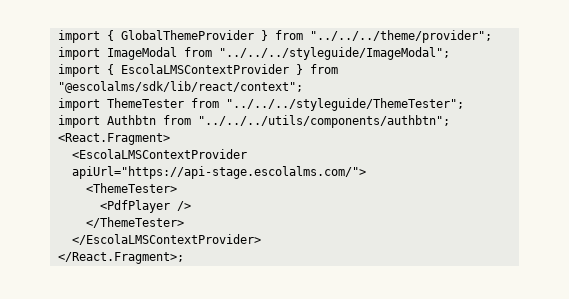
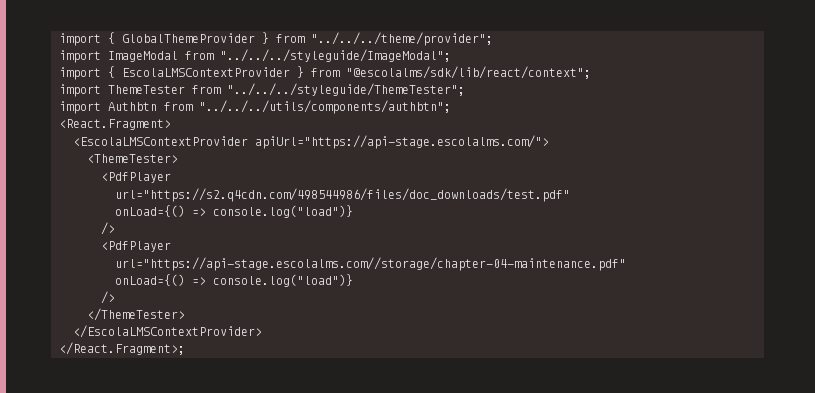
  <ThemeTester>
- <PdfPlayer />
+ <PdfPlayer
+ url="https://s2.q4cdn.com/498544986/files/doc_downloads/test.pdf"
+ onLoad={() => console.log("load")}
+ />
+ <PdfPlayer
+ url="https://api-stage.escolalms.com//storage/chapter-04-maintenance.pdf"
+ onLoad={() => console.log("load")}
+ />

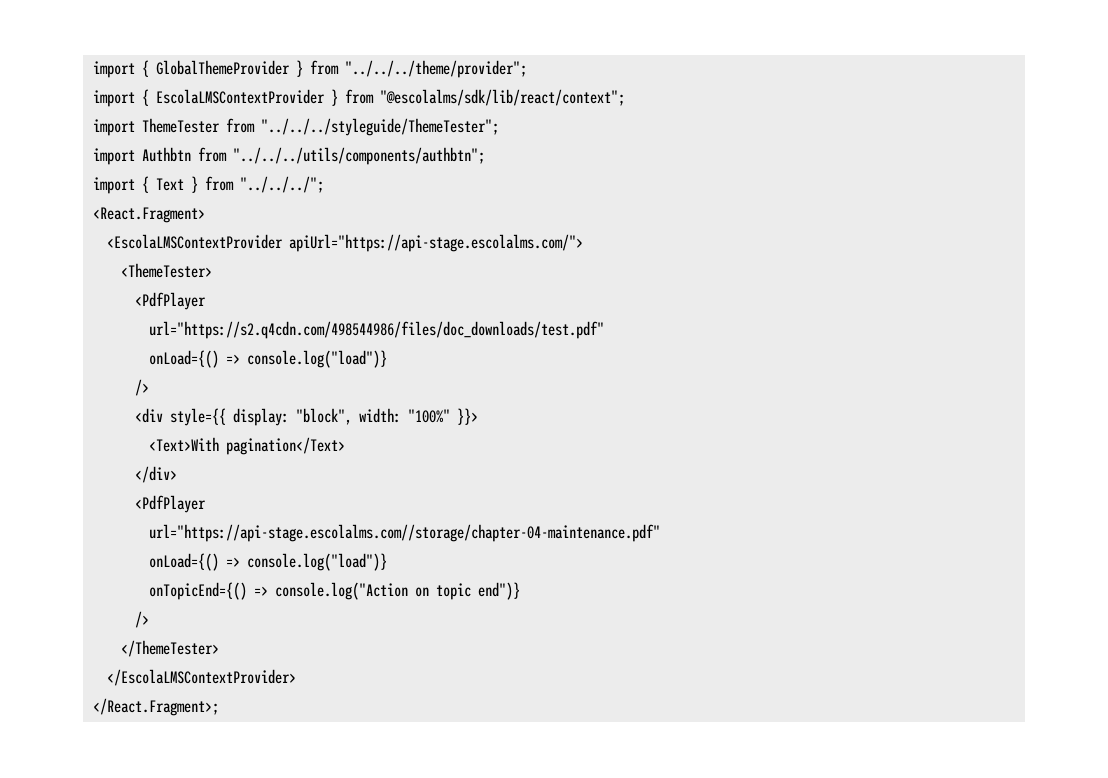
- import ImageModal from "../../../styleguide/ImageModal";
+ import { Text } from "../../../";
+ <div style={{ display: "block", width: "100%" }}>
+ <Text>With pagination</Text>
+ </div>
+ onTopicEnd={() => console.log("Action on topic end")}

